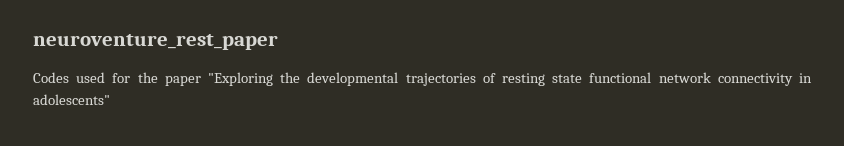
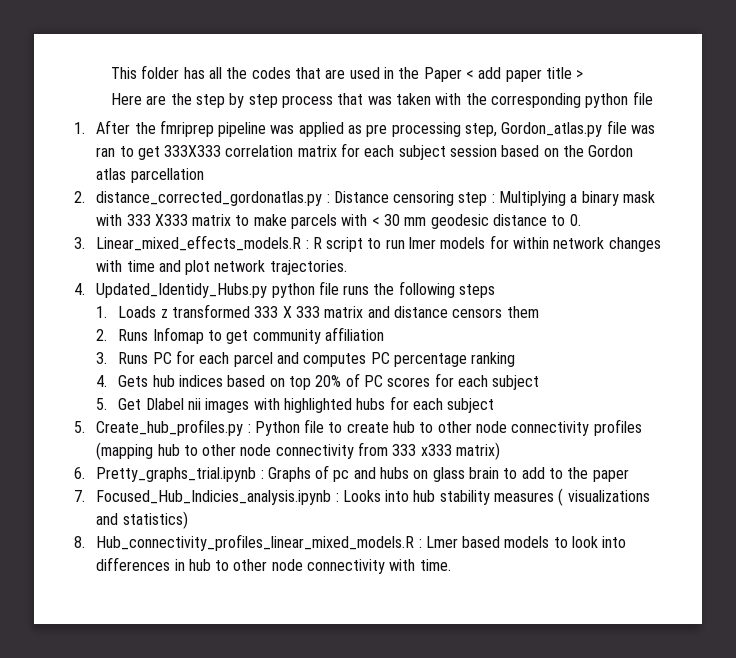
- neuroventure_rest_paper
- Codes used for the paper "Exploring the developmental trajectories of resting state functional network connectivity in adolescents"
+ This folder has all the codes that are used in the Paper < add paper title >
+ Here are the step by step process that was taken with the corresponding python file
+ 1. After the fmriprep pipeline was applied as pre processing step, Gordon_atlas.py file was ran to get 333X333 correlation matrix for each subject session based on the Gordon atlas parcellation
+ 2. distance_corrected_gordonatlas.py : Distance censoring step : Multiplying a binary mask with 333 X333 matrix to make parcels with < 30 mm geodesic distance to 0.
+ 3. Linear_mixed_effects_models.R : R script to run lmer models for within network changes with time and plot network trajectories.
+ 4. Updated_Identidy_Hubs.py python file runs the following steps
+ 1. Loads z transformed 333 X 333 matrix and distance censors them
+ 2. Runs Infomap to get community affiliation
+ 3. Runs PC for each parcel and computes PC percentage ranking
+ 4. Gets hub indices based on top 20% of PC scores for each subject
+ 5. Get Dlabel nii images with highlighted hubs for each subject
+ 5. Create_hub_profiles.py : Python file to create hub to other node connectivity profiles (mapping hub to other node connectivity from 333 x333 matrix)
+ 6. Pretty_graphs_trial.ipynb : Graphs of pc and hubs on glass brain to add to the paper
+ 7. Focused_Hub_Indicies_analysis.ipynb : Looks into hub stability measures ( visualizations and statistics)
+ 8. Hub_connectivity_profiles_linear_mixed_models.R : Lmer based models to look into differences in hub to other node connectivity with time.

